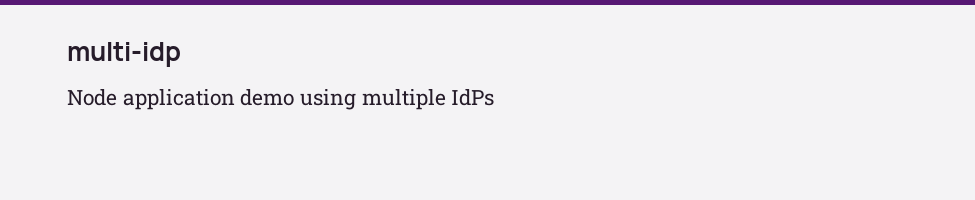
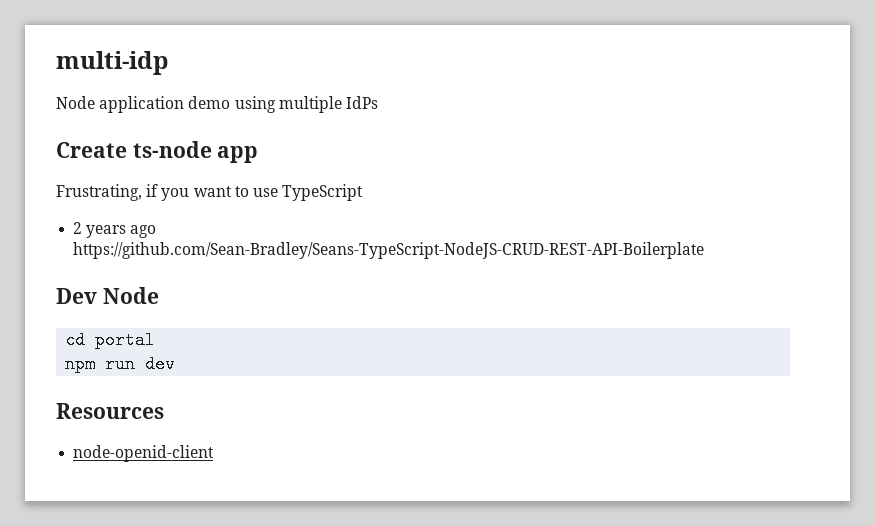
+ Create ts-node app
+ Frustrating, if you want to use TypeScript
+ 2 years ago https://github.com/Sean-Bradley/Seans-TypeScript-NodeJS-CRUD-REST-API-Boilerplate
+ Dev Node
+ cd portal
+ npm run dev
+ Resources
+ node-openid-client

